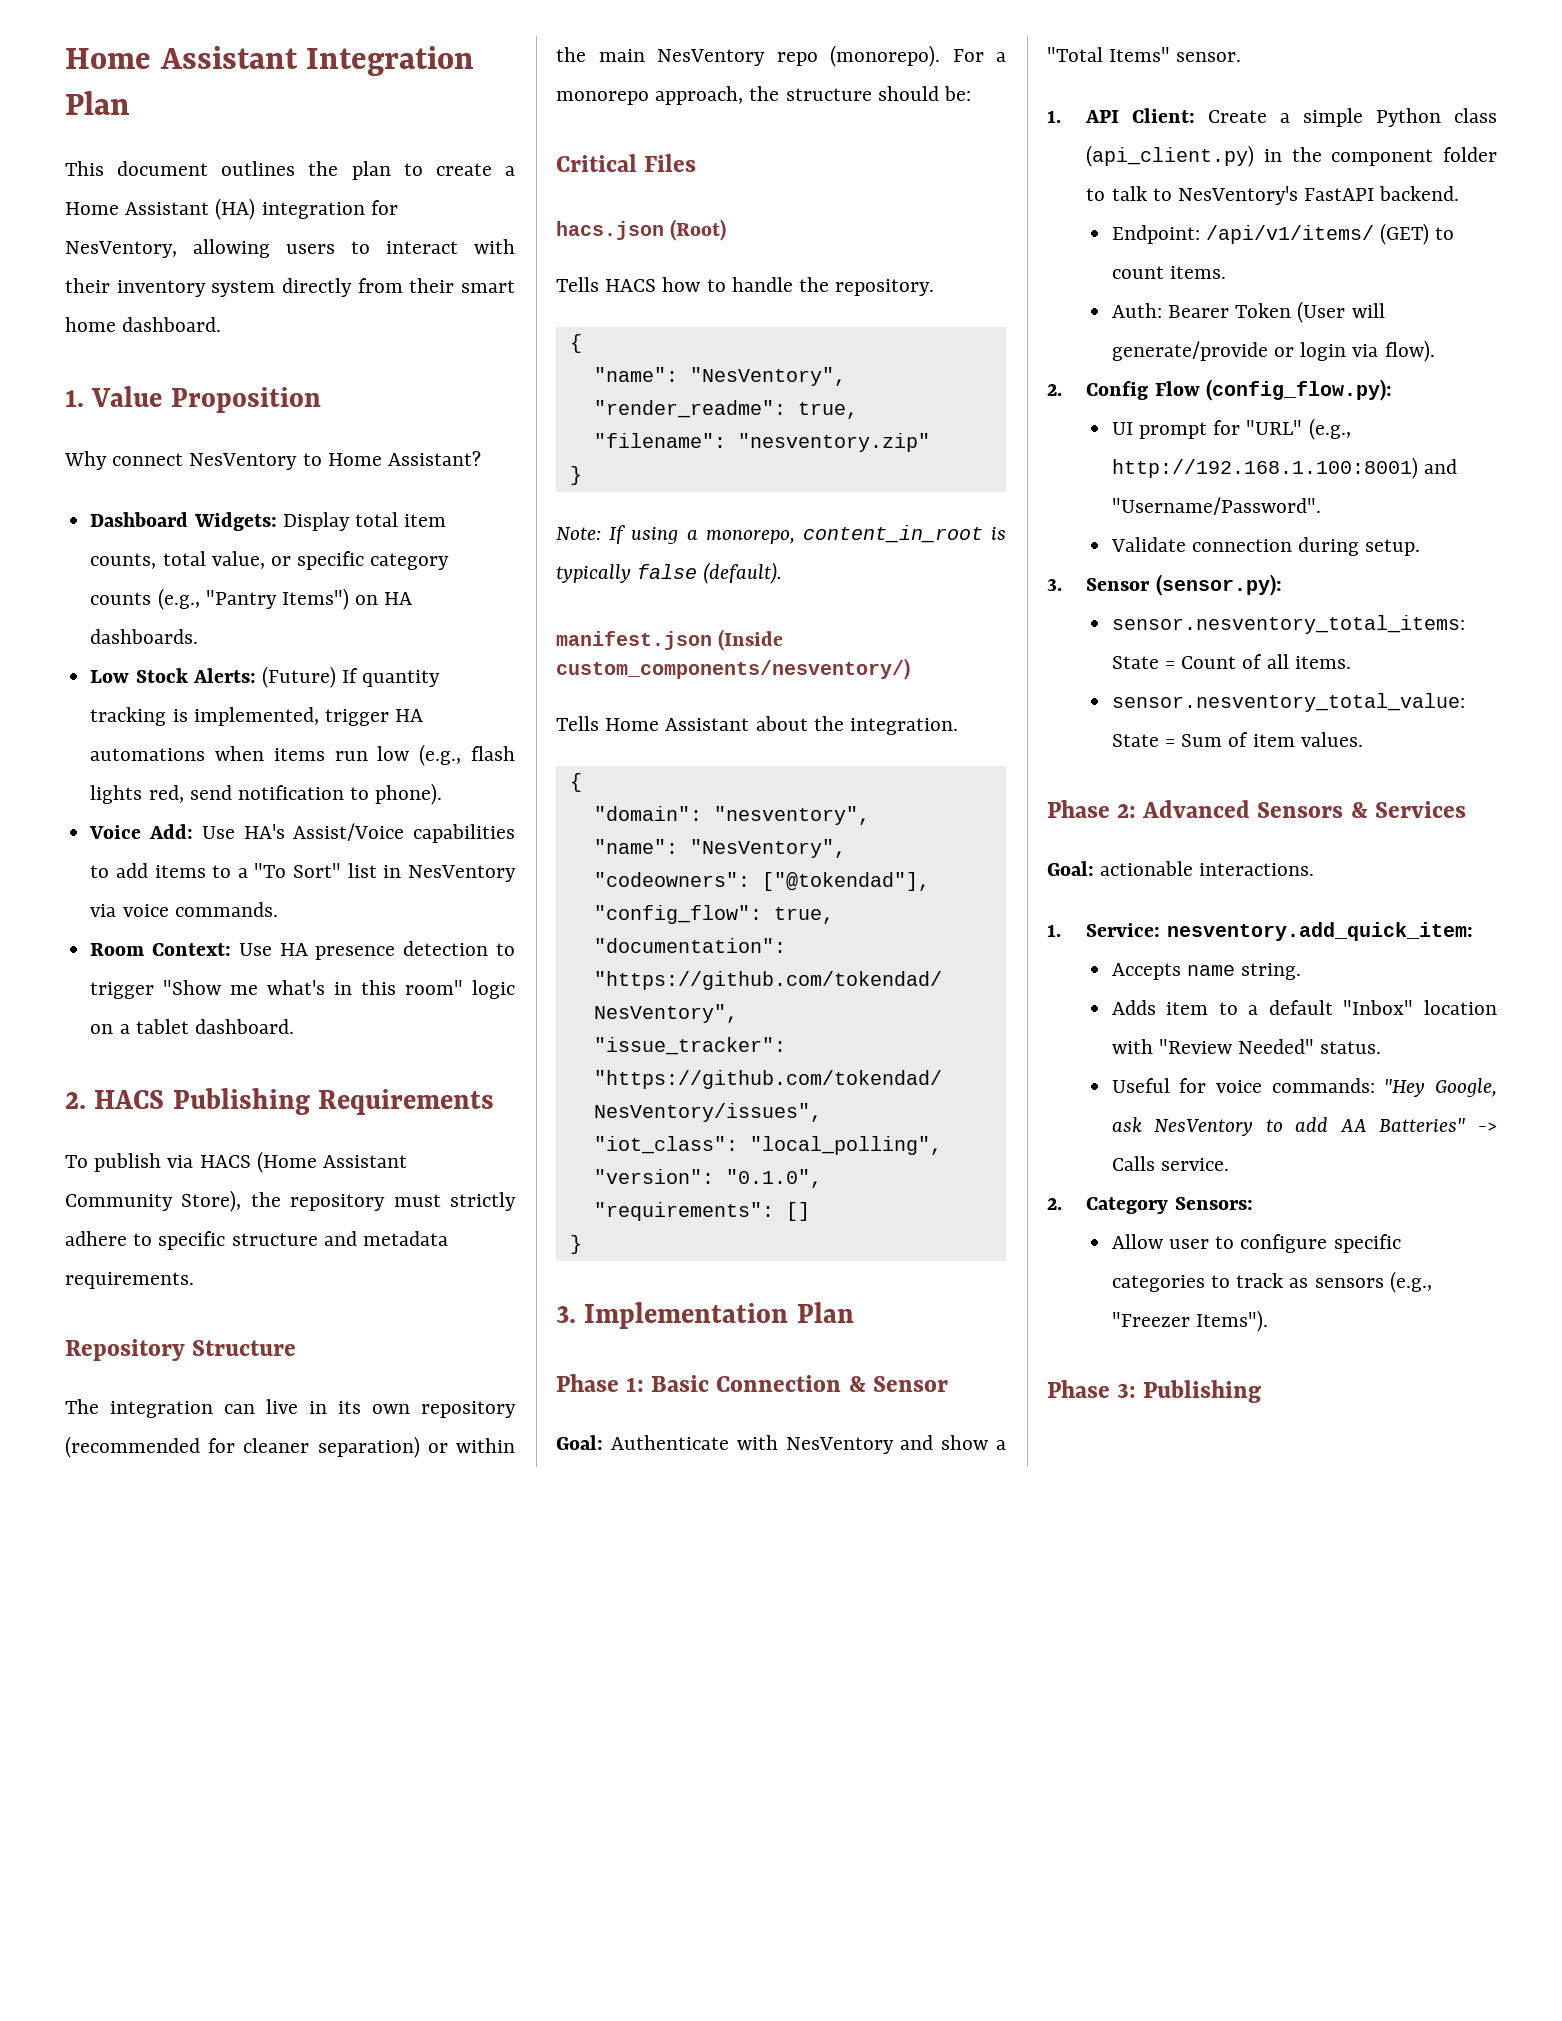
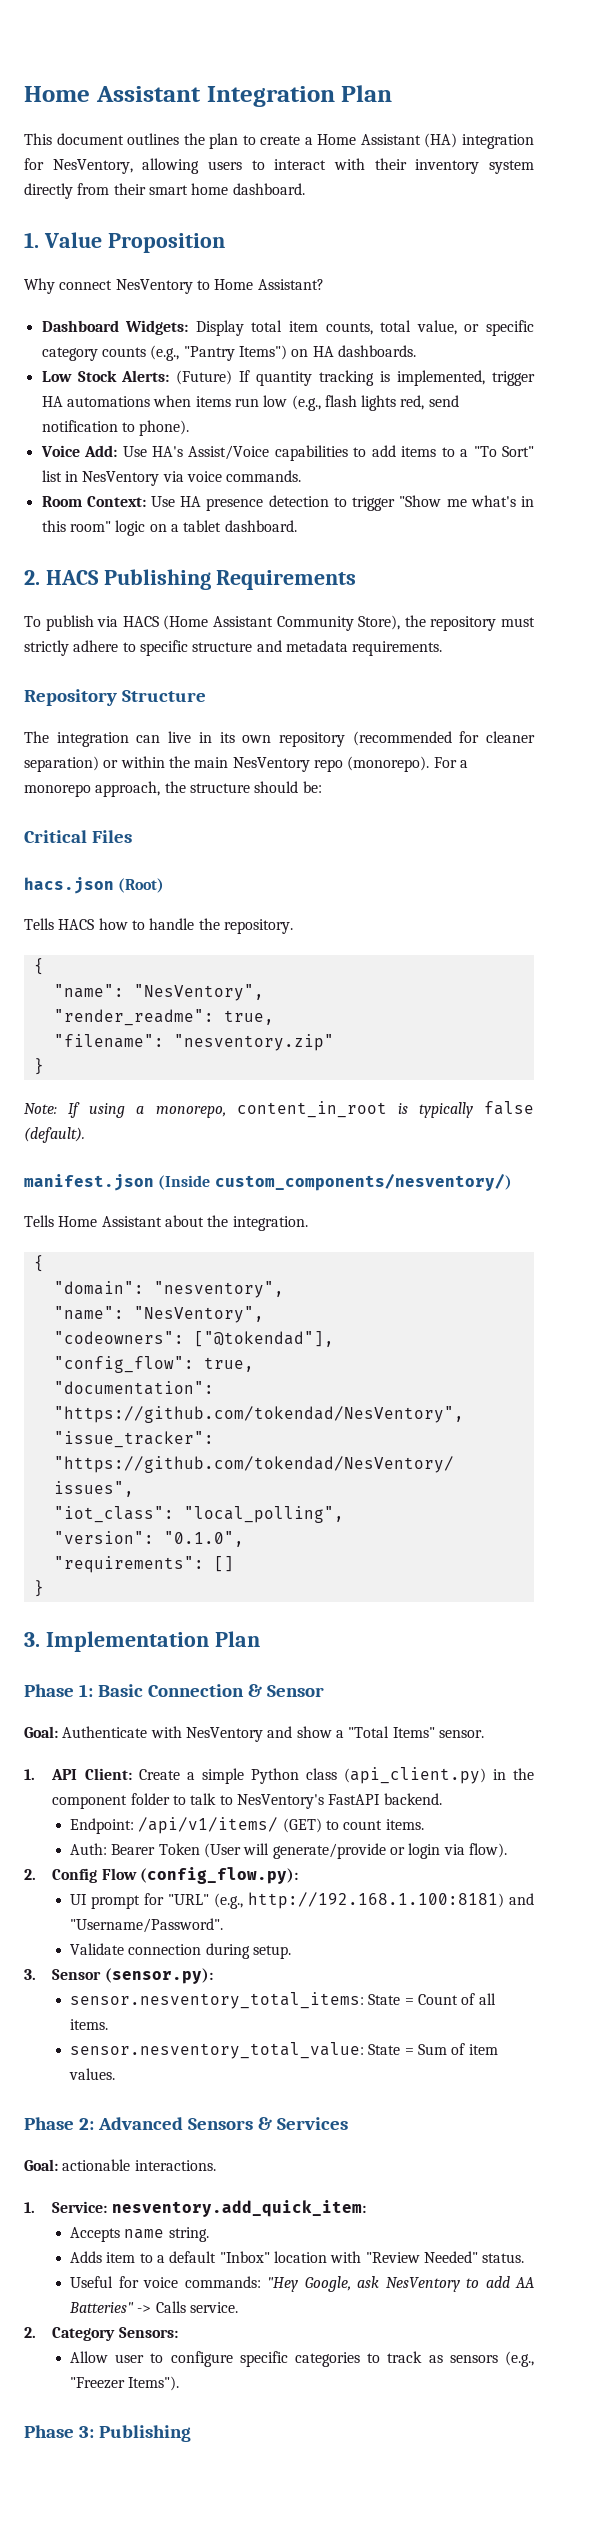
- UI prompt for "URL" (e.g., http://192.168.1.100:8001) and "Username/Password".
+ UI prompt for "URL" (e.g., http://192.168.1.100:8181) and "Username/Password".

